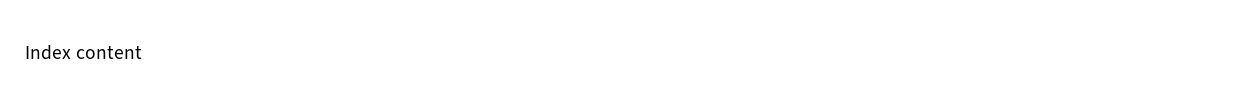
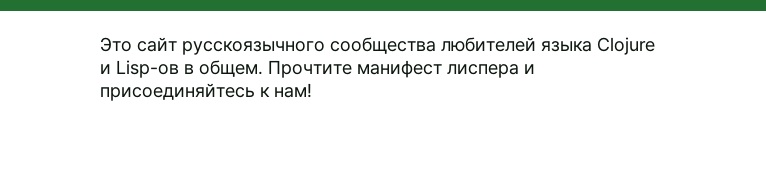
- Index content
+ Это сайт русскоязычного сообщества любителей языка Clojure и Lisp-ов в общем. Прочтите манифест лиспера и присоединяйтесь к нам!

